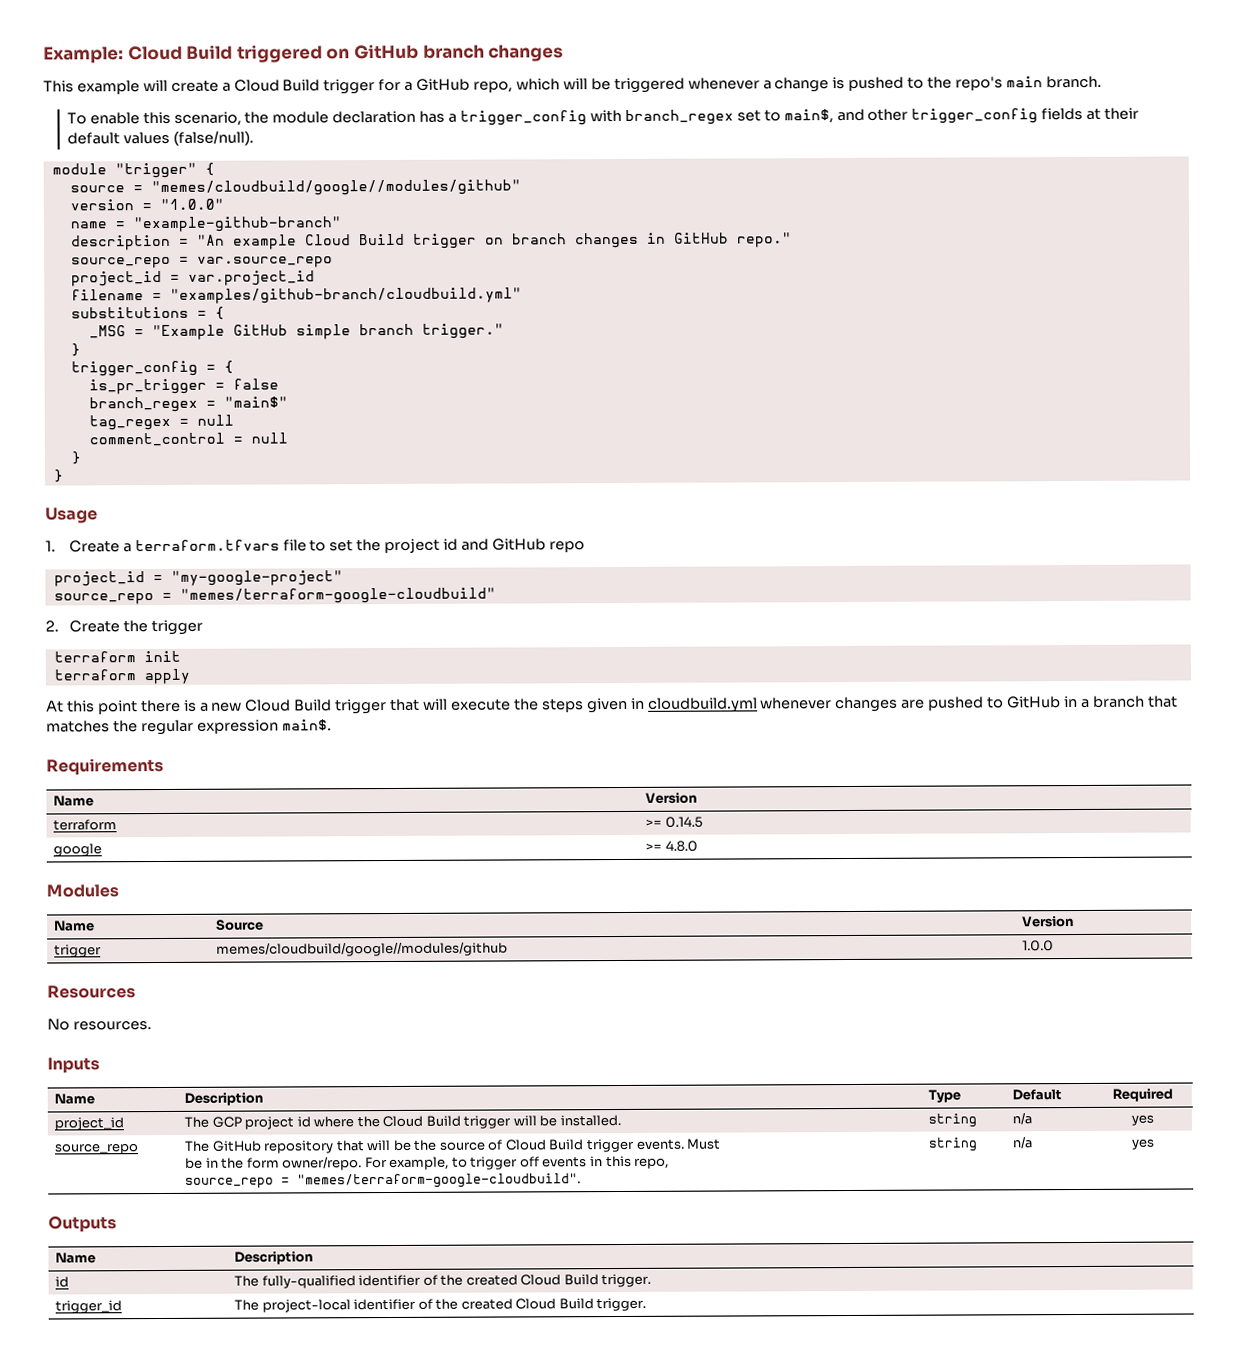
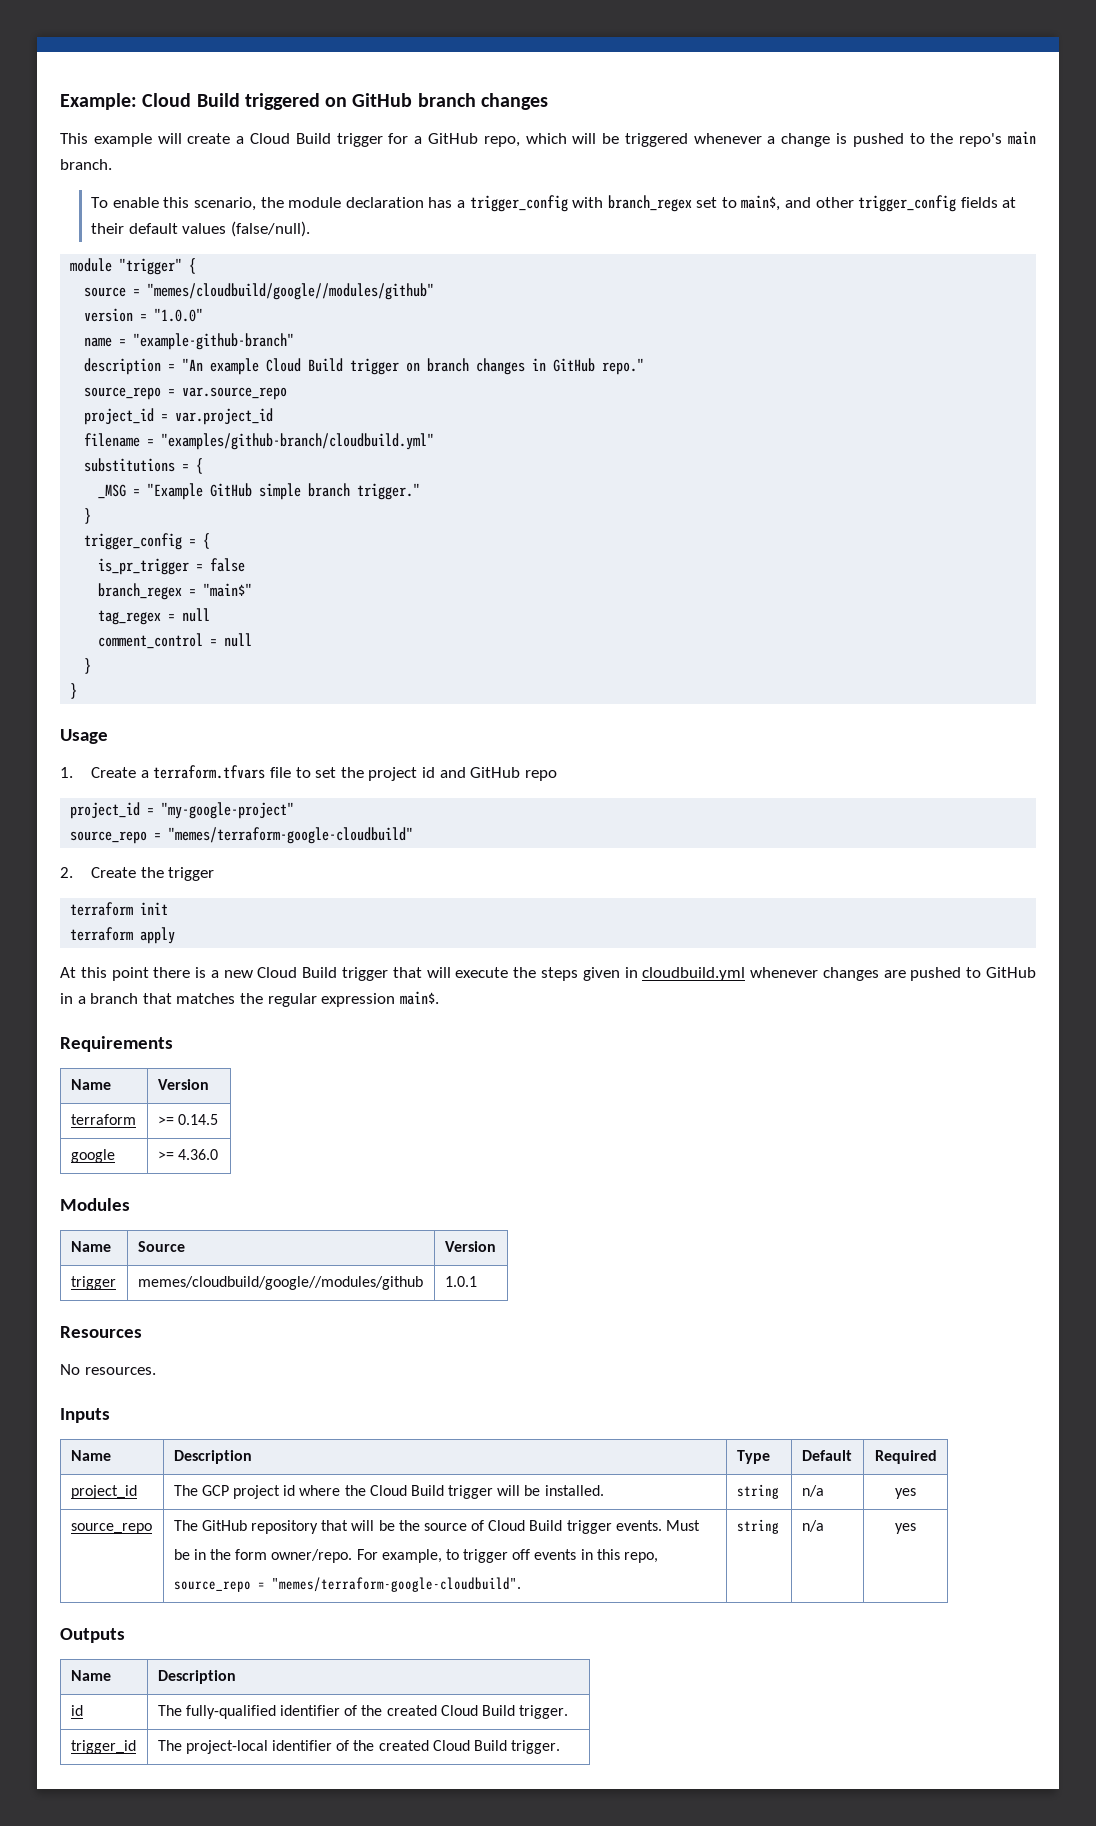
- google | >= 4.8.0
+ google | >= 4.36.0
- trigger | memes/cloudbuild/google//modules/github | 1.0.0
+ trigger | memes/cloudbuild/google//modules/github | 1.0.1

